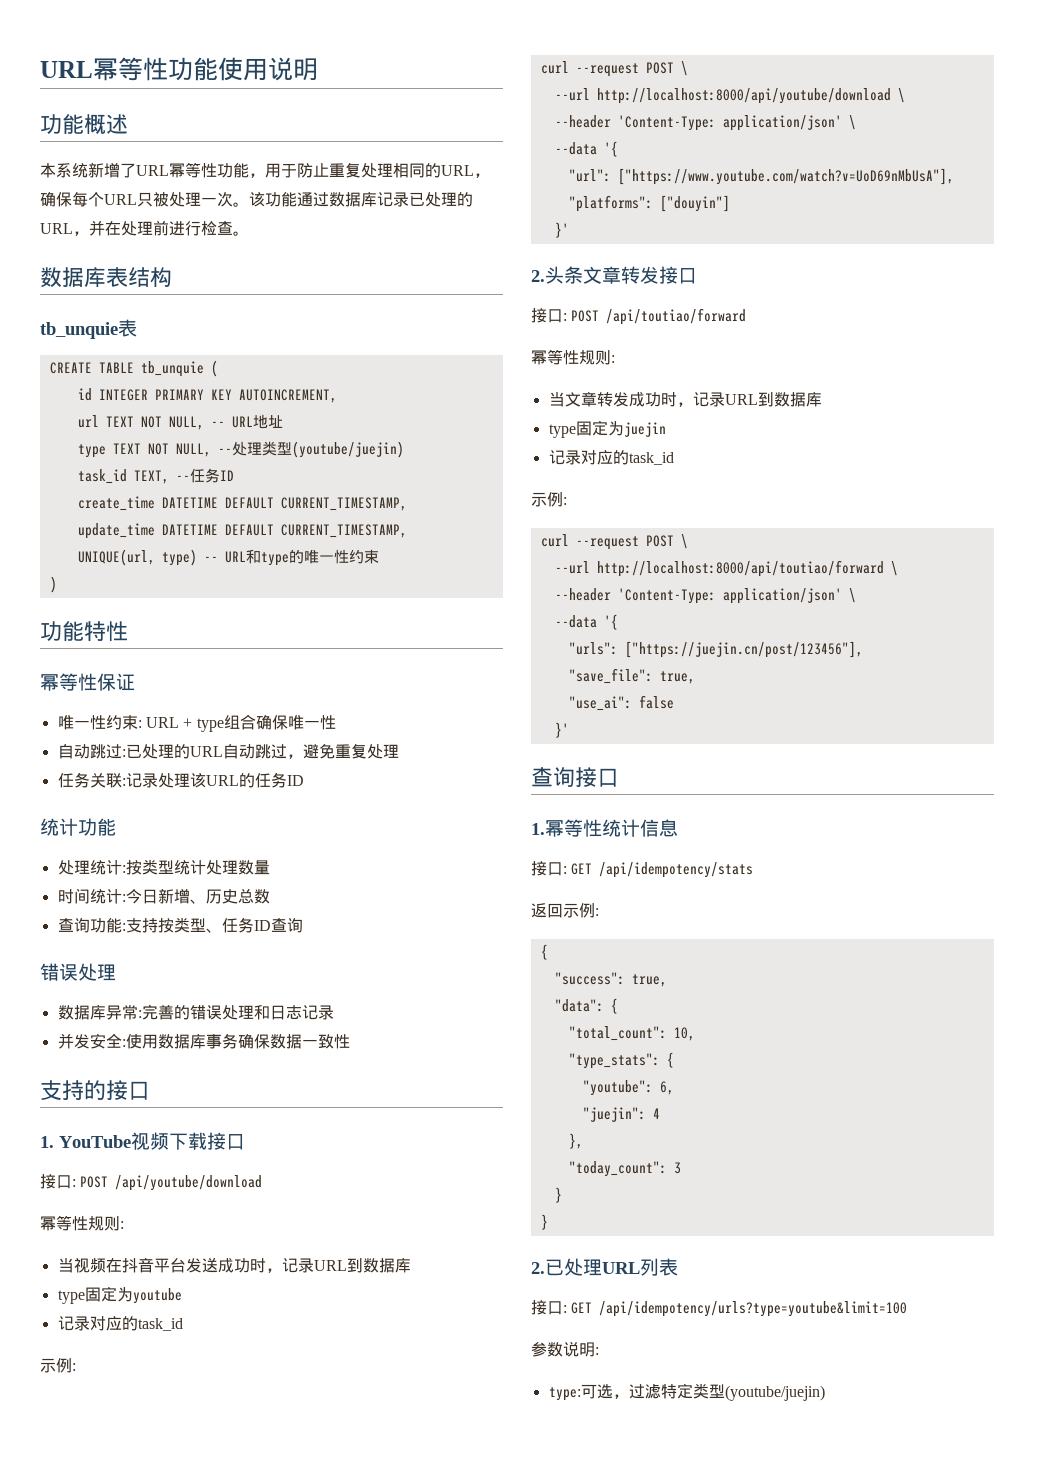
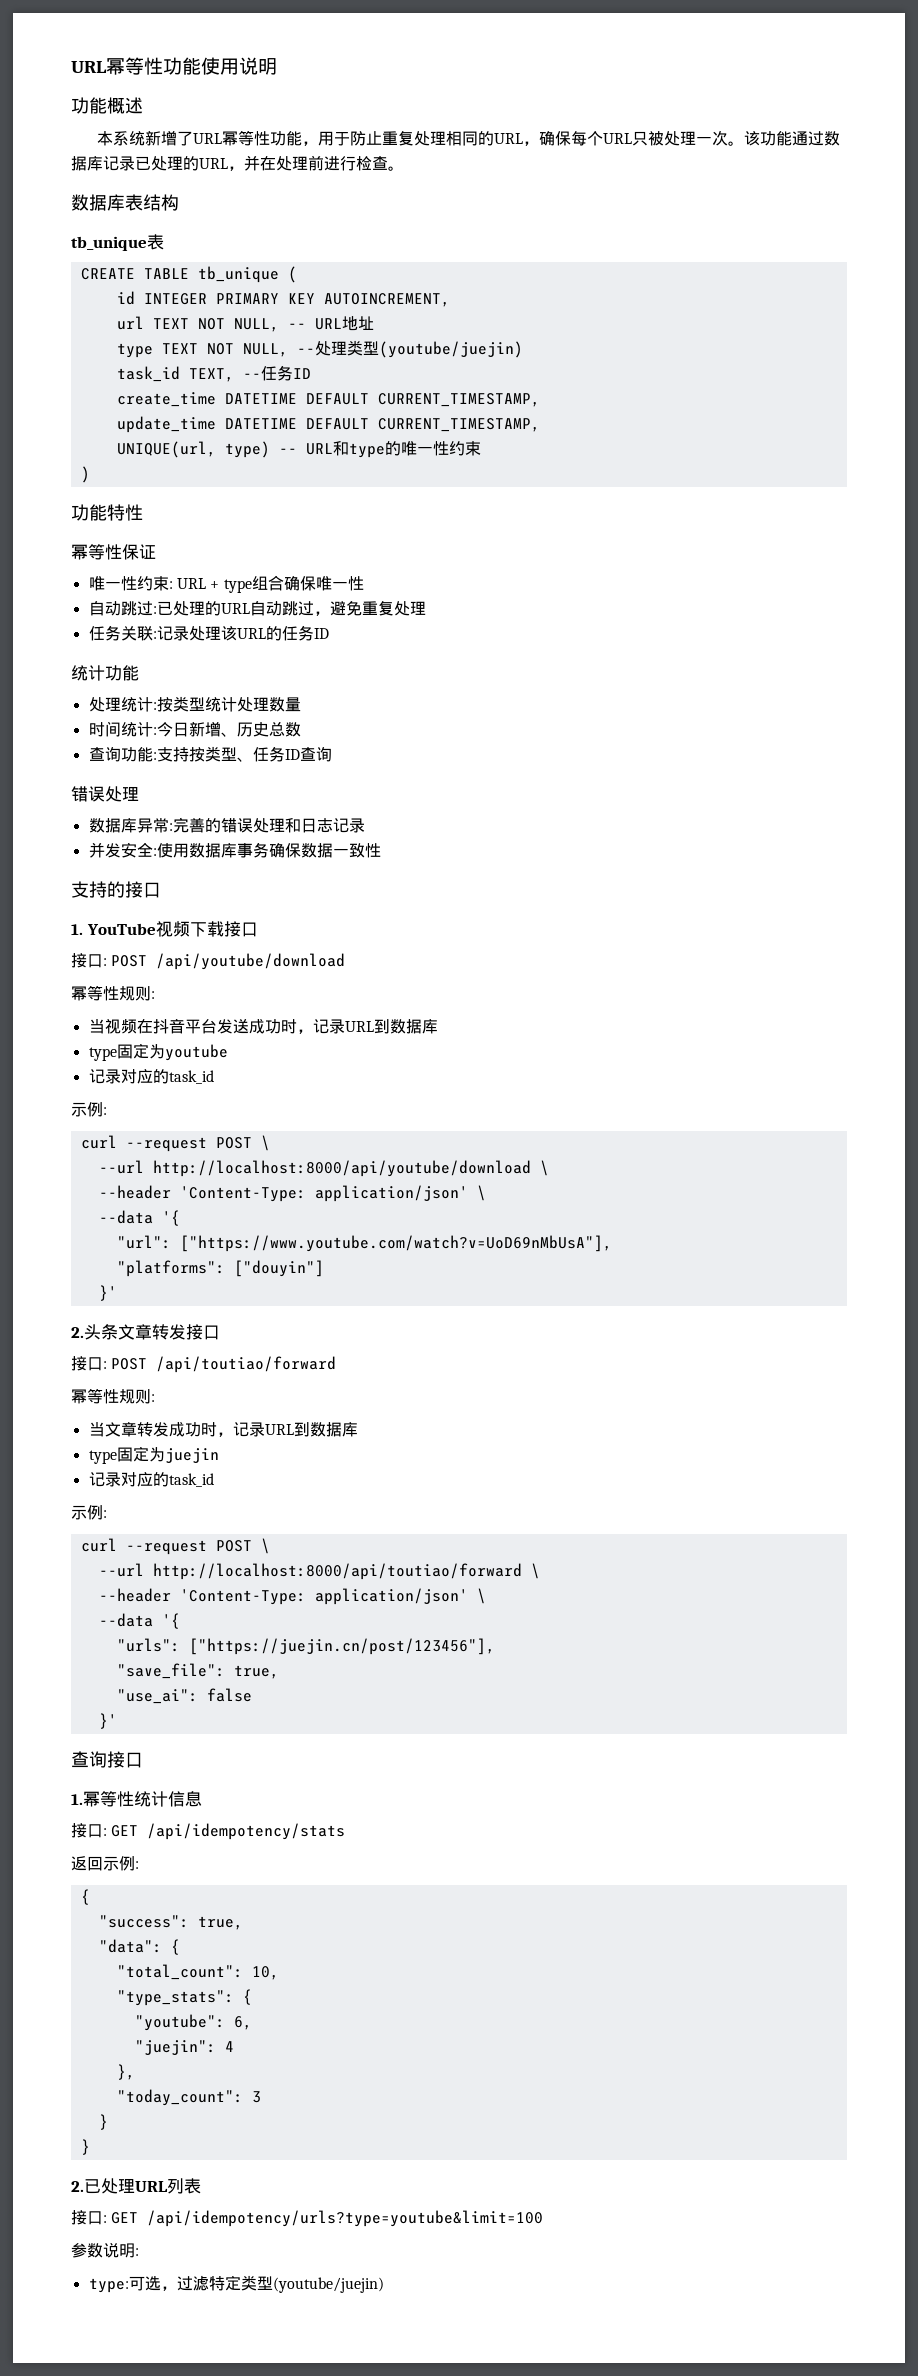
- tb_unquie表
+ tb_unique表
- CREATE TABLE tb_unquie (
+ CREATE TABLE tb_unique (

